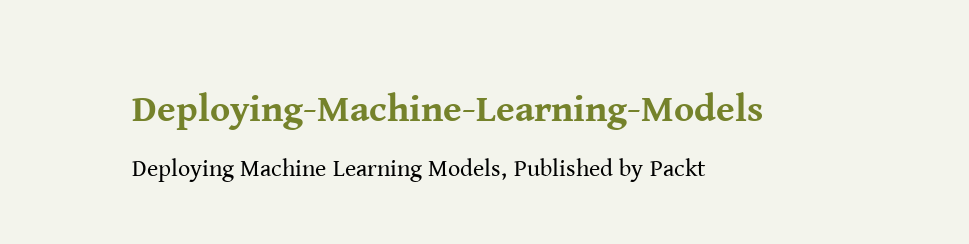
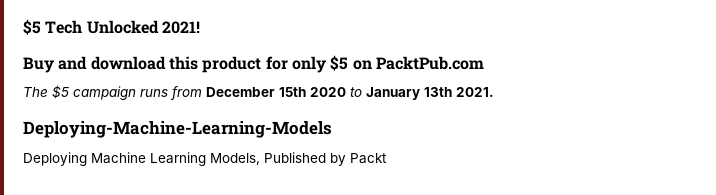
+ $5 Tech Unlocked 2021!
+ Buy and download this product for only $5 on PacktPub.com
+ The $5 campaign runs from December 15th 2020 to January 13th 2021.

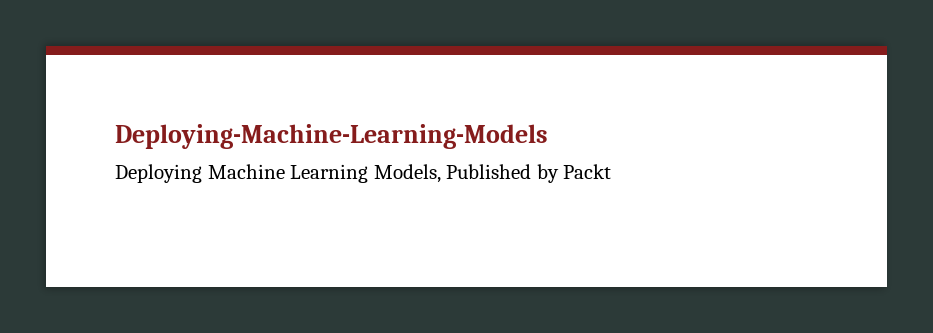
- $5 Tech Unlocked 2021!
- Buy and download this product for only $5 on PacktPub.com
- The $5 campaign runs from December 15th 2020 to January 13th 2021.

